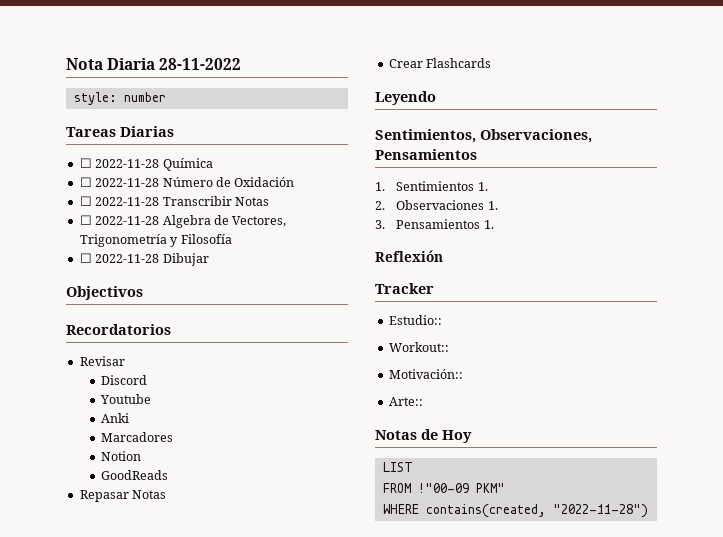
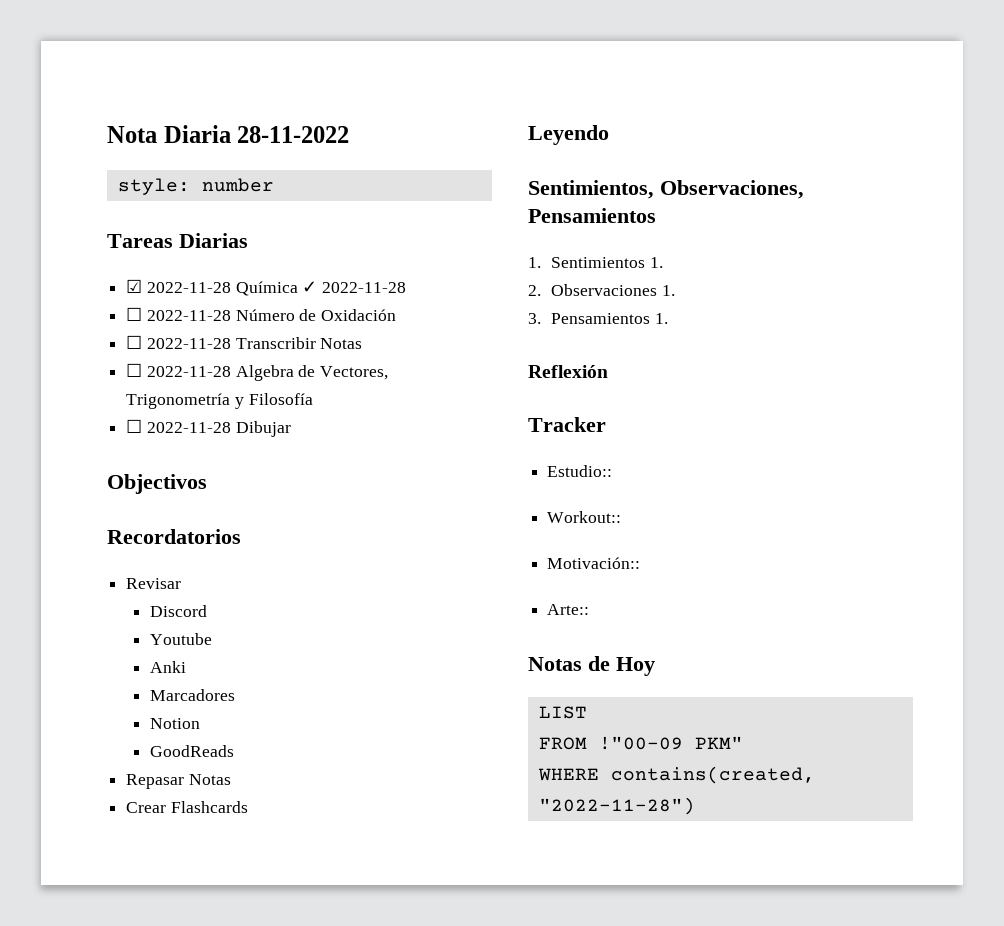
- ☐ 2022-11-28 Química
+ ☑ 2022-11-28 Química ✓ 2022-11-28

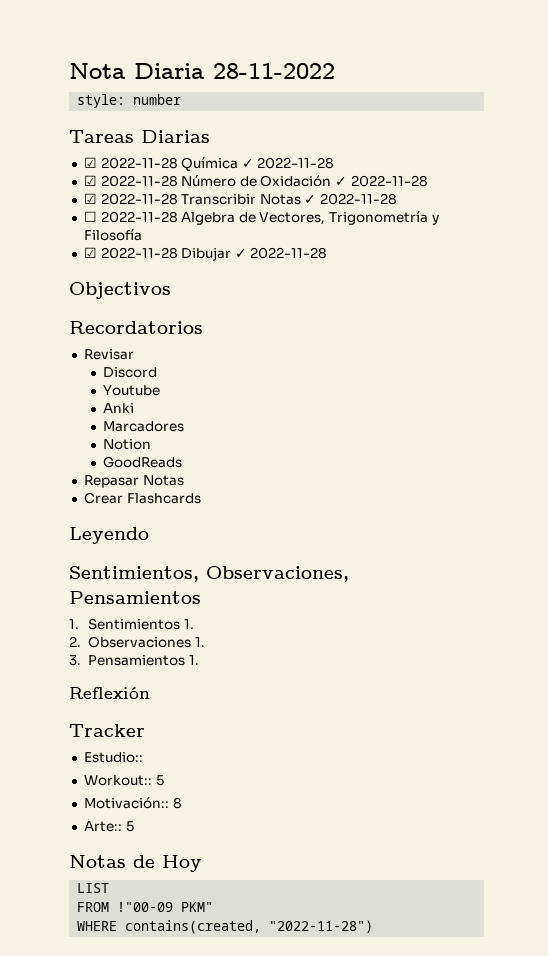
- ☐ 2022-11-28 Número de Oxidación
- ☐ 2022-11-28 Transcribir Notas
+ ☑ 2022-11-28 Número de Oxidación ✓ 2022-11-28
+ ☑ 2022-11-28 Transcribir Notas ✓ 2022-11-28
- ☐ 2022-11-28 Dibujar
+ ☑ 2022-11-28 Dibujar ✓ 2022-11-28
- Workout::
+ Workout:: 5
- Motivación::
+ Motivación:: 8
- Arte::
+ Arte:: 5

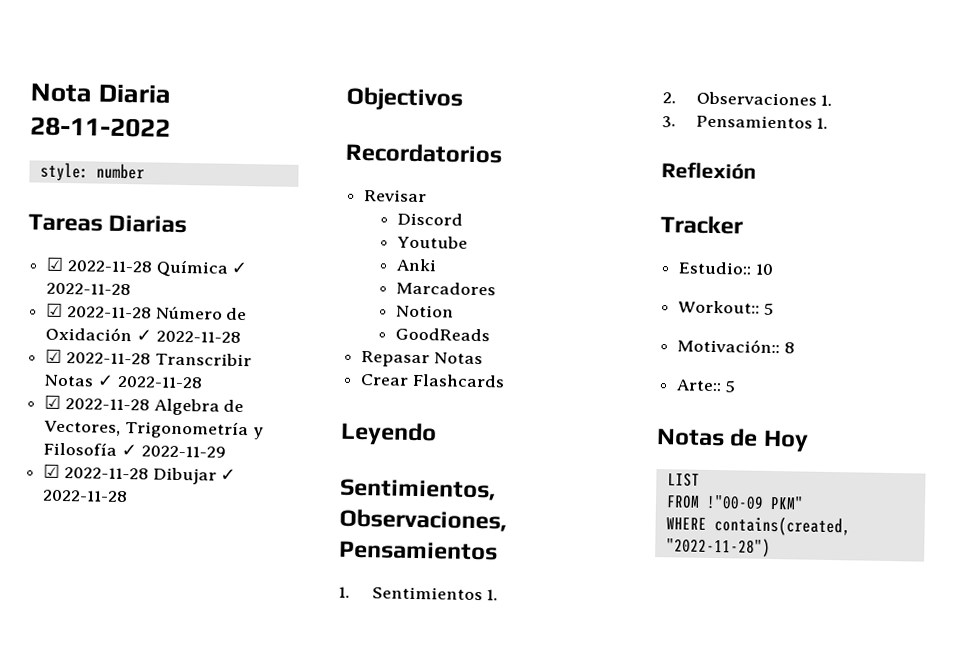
- ☐ 2022-11-28 Algebra de Vectores, Trigonometría y Filosofía
+ ☑ 2022-11-28 Algebra de Vectores, Trigonometría y Filosofía ✓ 2022-11-29
- Estudio::
+ Estudio:: 10

